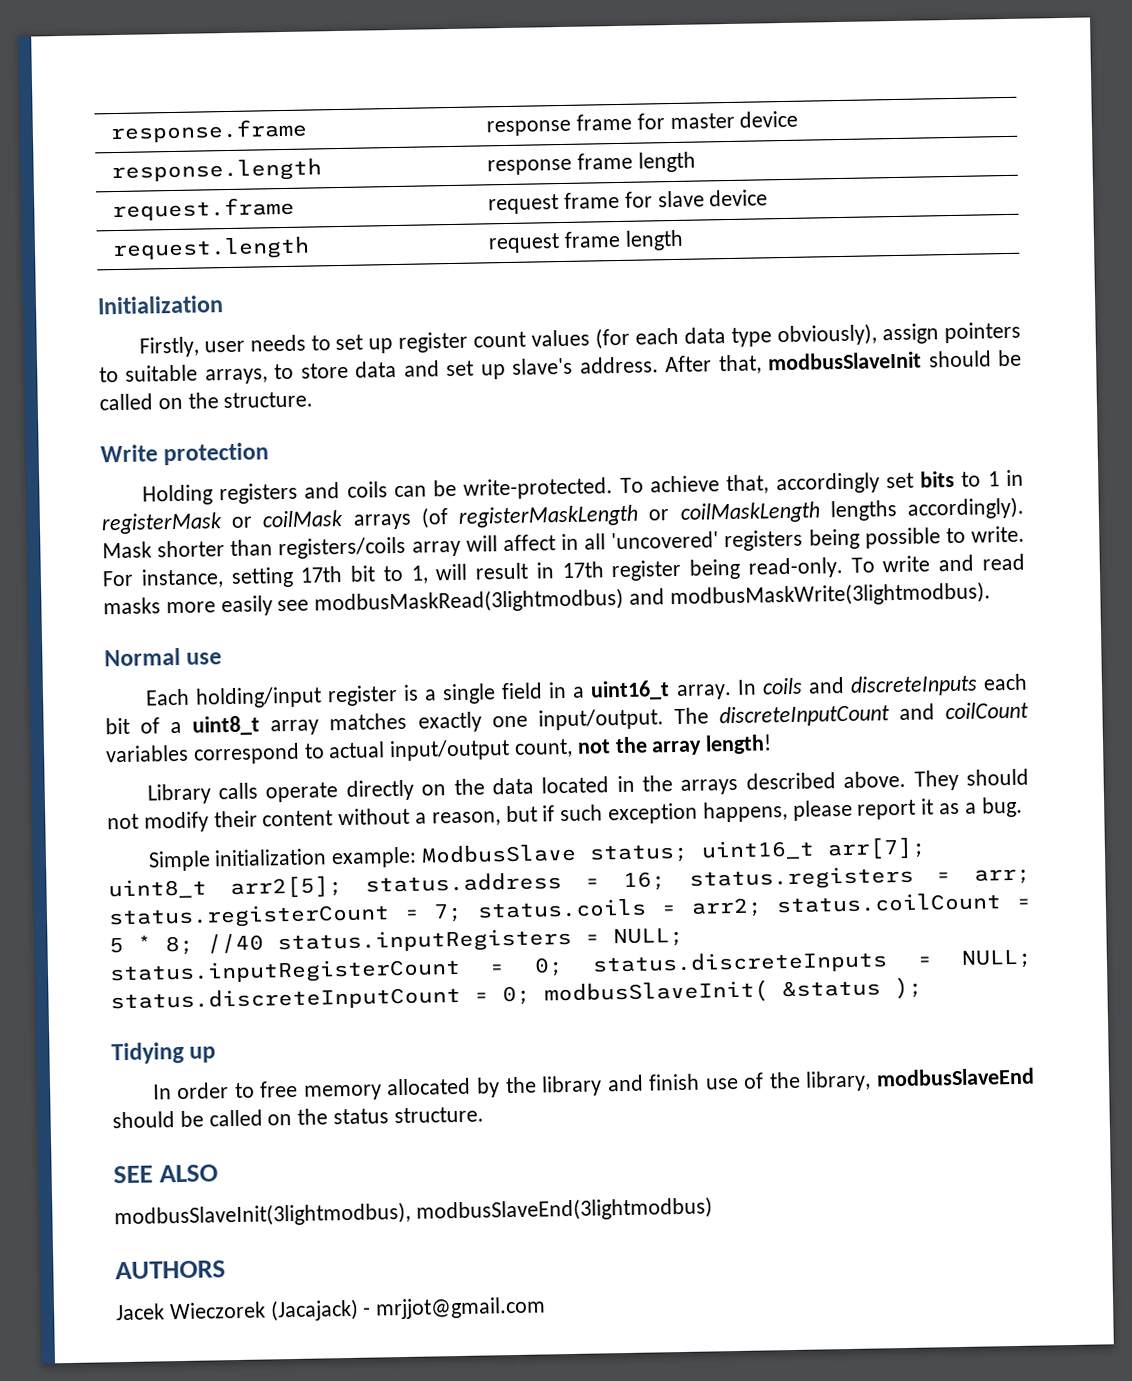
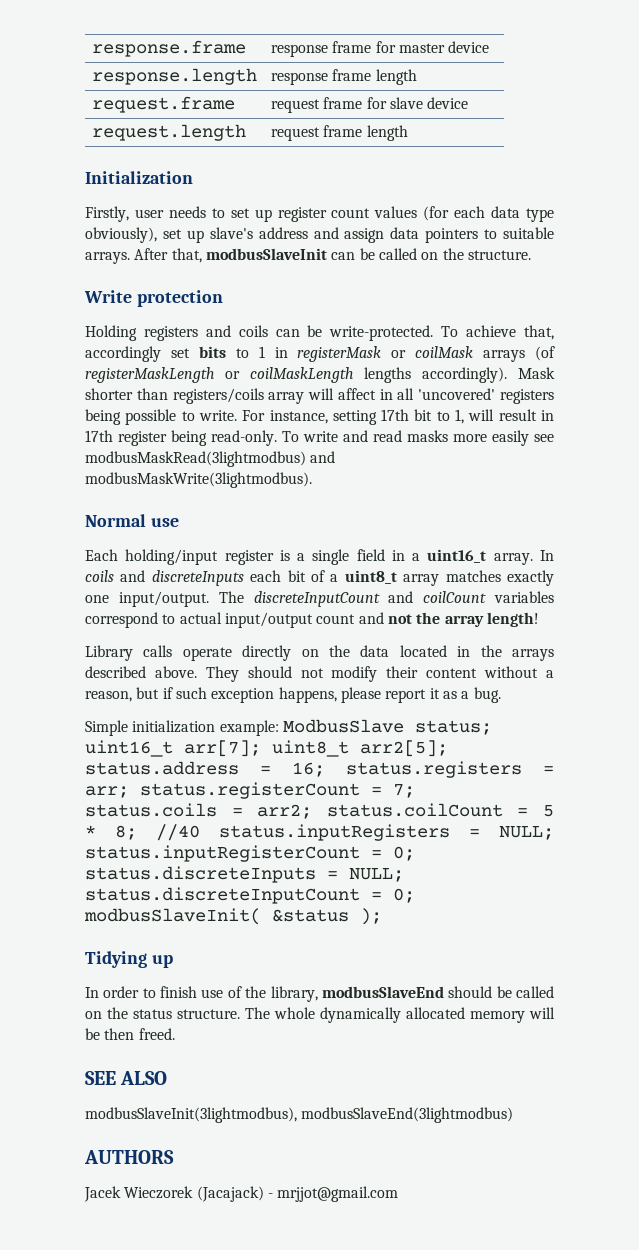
- Firstly, user needs to set up register count values (for each data type obviously), assign pointers to suitable arrays, to store data and set up slave's address.
+ Firstly, user needs to set up register count values (for each data type obviously), set up slave's address and assign data pointers to suitable arrays.
- After that, modbusSlaveInit should be called on the structure.
+ After that, modbusSlaveInit can be called on the structure.
- The discreteInputCount and coilCount variables correspond to actual input/output count, not the array length!
+ The discreteInputCount and coilCount variables correspond to actual input/output count and not the array length!
- In order to free memory allocated by the library and finish use of the library, modbusSlaveEnd should be called on the status structure.
+ In order to finish use of the library, modbusSlaveEnd should be called on the status structure. The whole dynamically allocated memory will be then freed.

